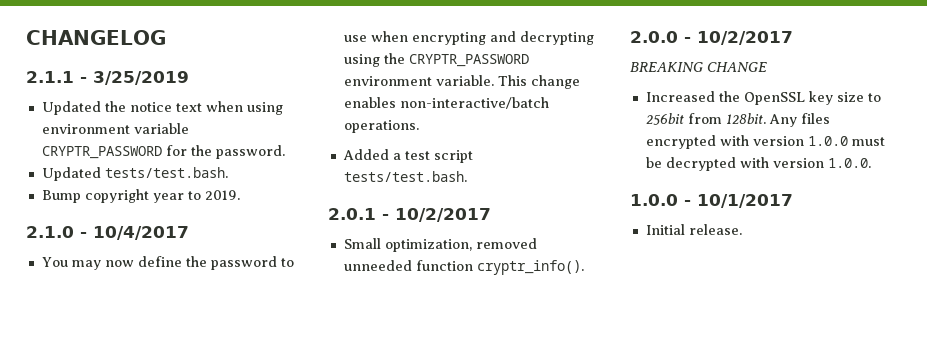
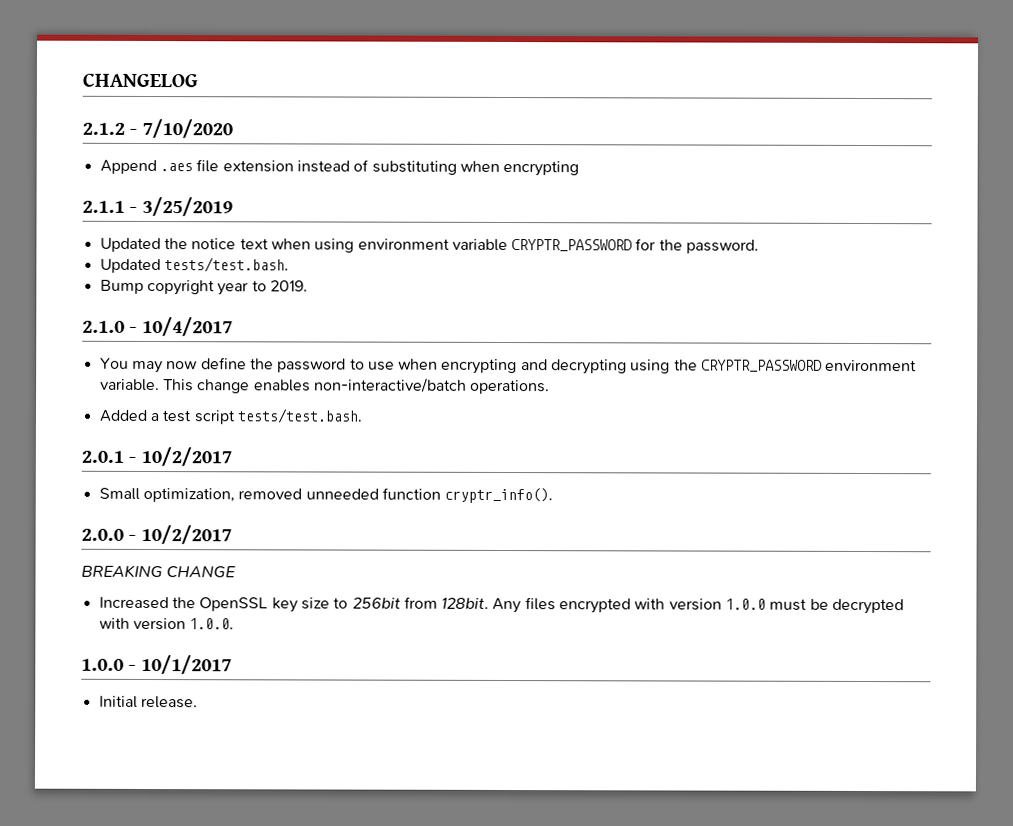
+ 2.1.2 - 7/10/2020
+ Append .aes file extension instead of substituting when encrypting

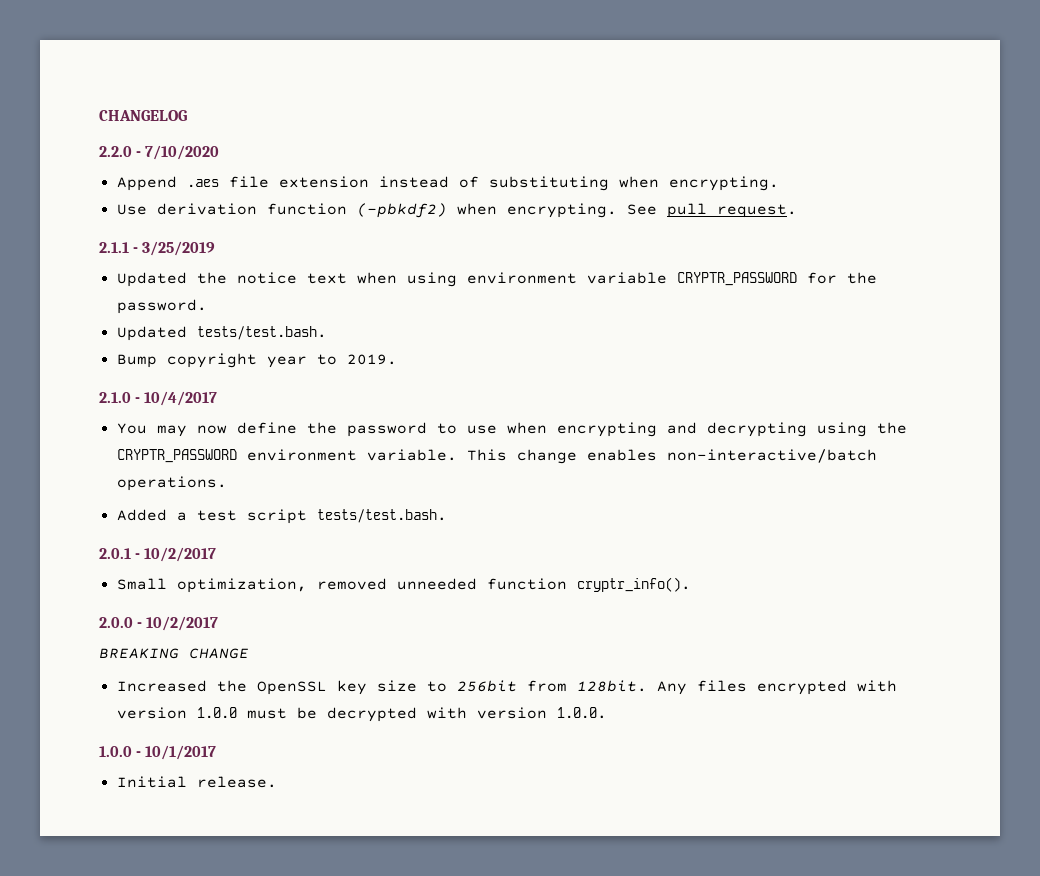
- 2.1.2 - 7/10/2020
+ 2.2.0 - 7/10/2020
- Append .aes file extension instead of substituting when encrypting
+ Append .aes file extension instead of substituting when encrypting.
+ Use derivation function (-pbkdf2) when encrypting. See pull request.

